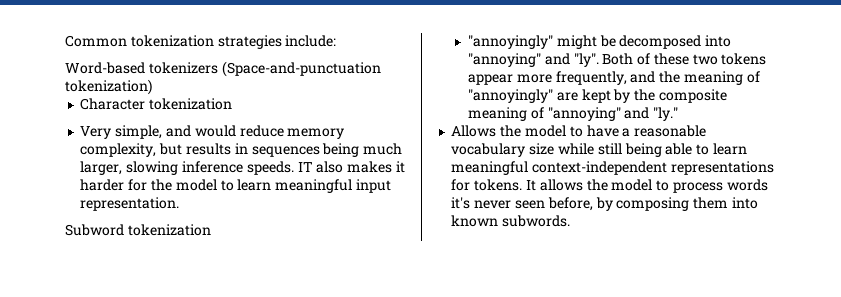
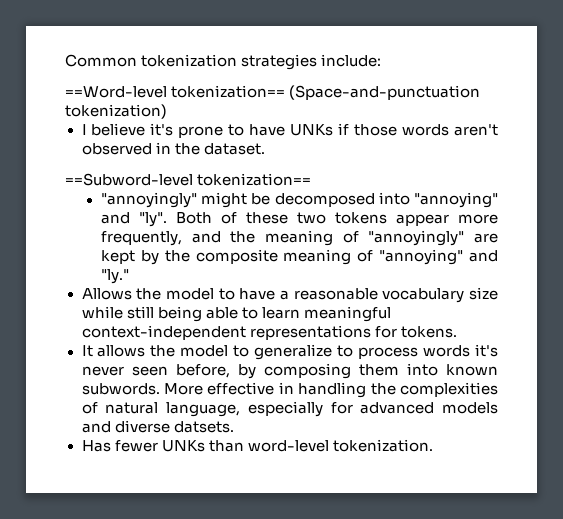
- Word-based tokenizers (Space-and-punctuation tokenization)
+ ==Word-level tokenization== (Space-and-punctuation tokenization)
- Character tokenization
- Very simple, and would reduce memory complexity, but results in sequences being much larger, slowing inference speeds. IT also makes it harder for the model to learn meaningful input representation.
- Subword tokenization
+ I believe it's prone to have UNKs if those words aren't observed in the dataset.
+ ==Subword-level tokenization==
- Allows the model to have a reasonable vocabulary size while still being able to learn meaningful context-independent representations for tokens. It allows the model to process words it's never seen before, by composing them into known subwords.
+ Allows the model to have a reasonable vocabulary size while still being able to learn meaningful context-independent representations for tokens.
+ It allows the model to generalize to process words it's never seen before, by composing them into known subwords.
+ More effective in handling the complexities of natural language, especially for advanced models and diverse datsets.
+ Has fewer UNKs than word-level tokenization.

